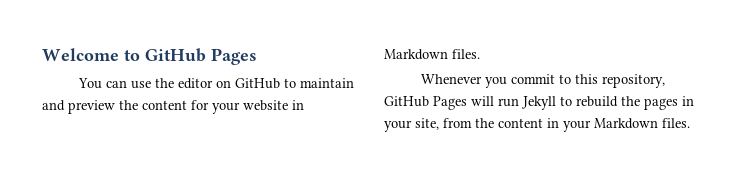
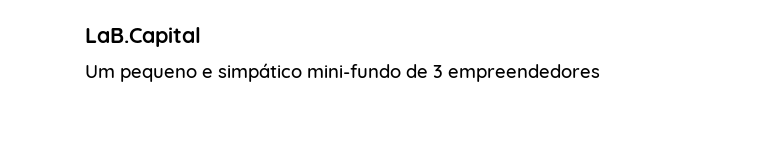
- Welcome to GitHub Pages
- You can use the editor on GitHub to maintain and preview the content for your website in Markdown files.
- Whenever you commit to this repository, GitHub Pages will run Jekyll to rebuild the pages in your site, from the content in your Markdown files.
+ LaB.Capital
+ Um pequeno e simpático mini-fundo de 3 empreendedores

